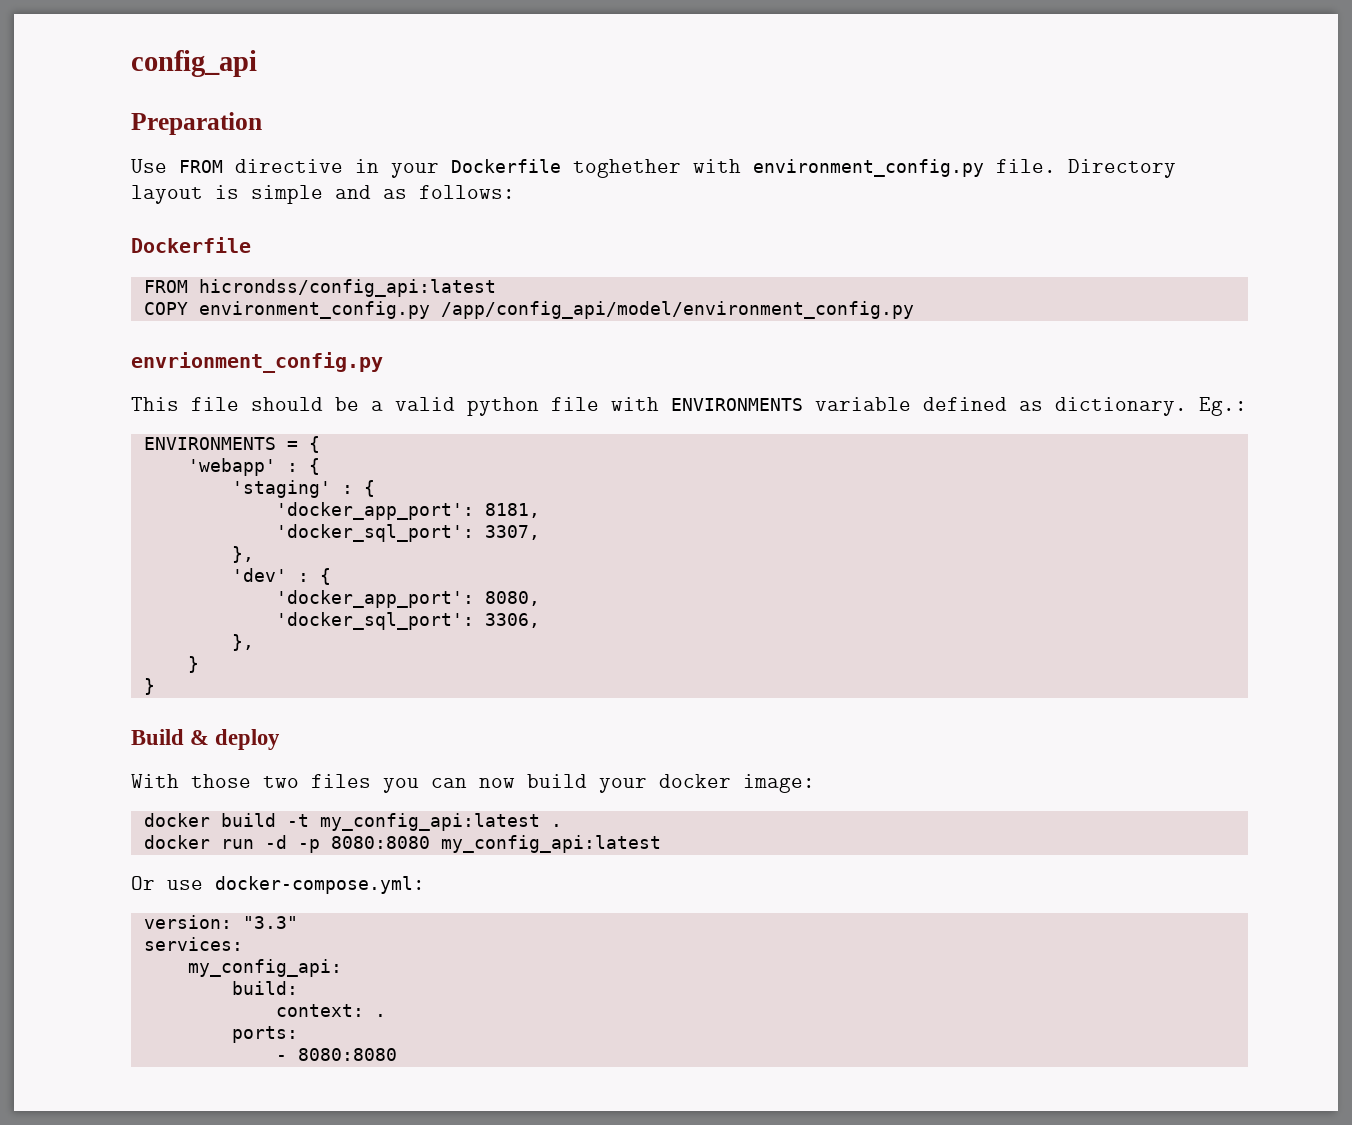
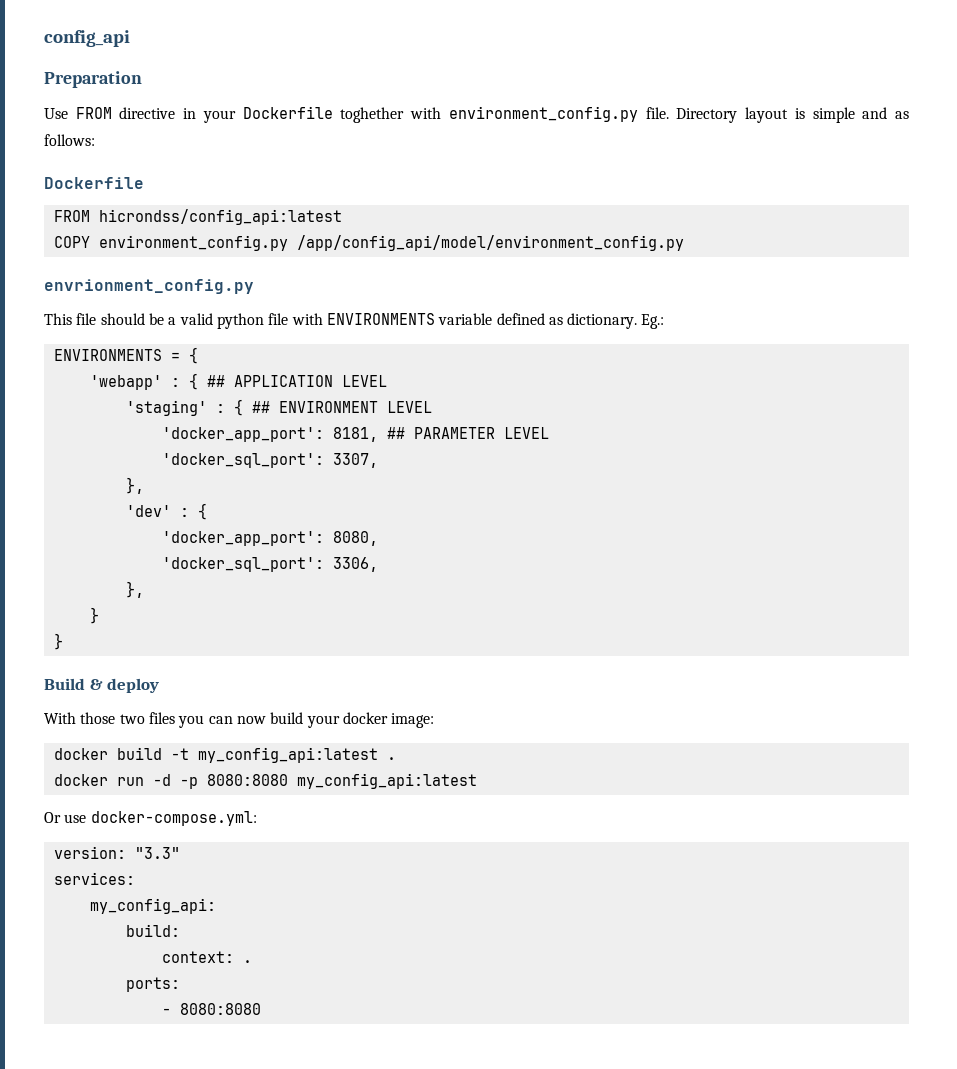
- 'webapp' : {
+ 'webapp' : { ## APPLICATION LEVEL
- 'staging' : {
+ 'staging' : { ## ENVIRONMENT LEVEL
- 'docker_app_port': 8181,
+ 'docker_app_port': 8181, ## PARAMETER LEVEL

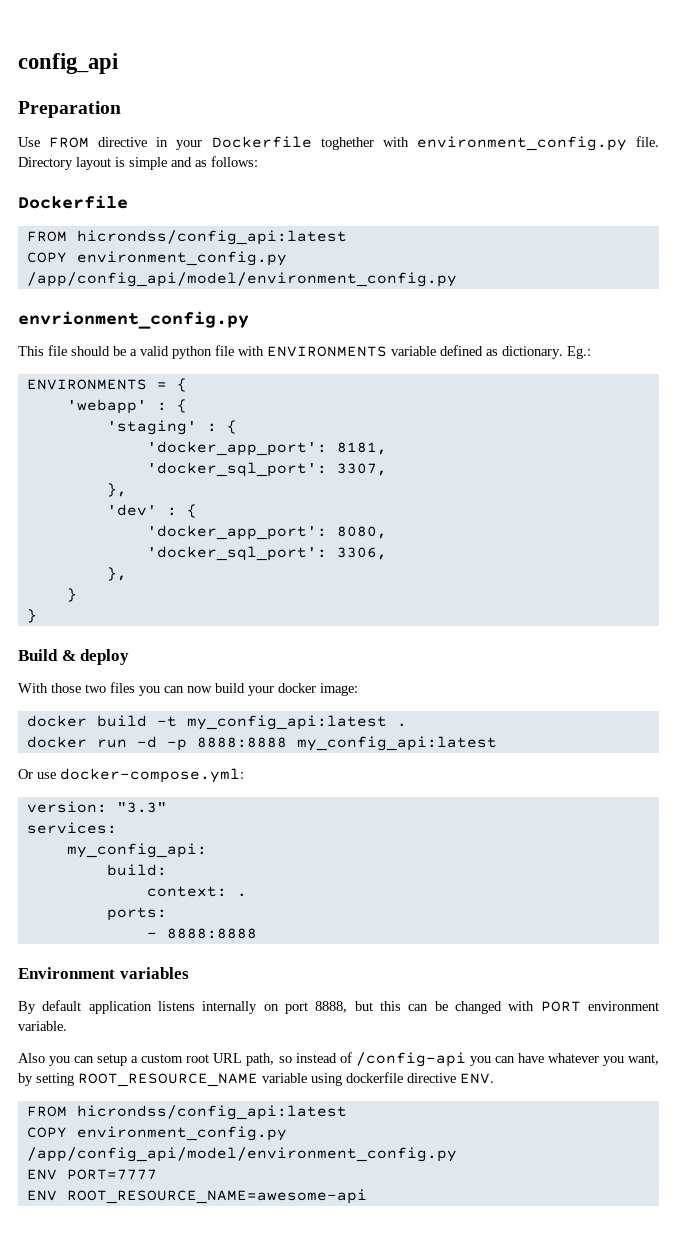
- 'webapp' : { ## APPLICATION LEVEL
+ 'webapp' : {
- 'staging' : { ## ENVIRONMENT LEVEL
+ 'staging' : {
- 'docker_app_port': 8181, ## PARAMETER LEVEL
+ 'docker_app_port': 8181,
- docker run -d -p 8080:8080 my_config_api:latest
+ docker run -d -p 8888:8888 my_config_api:latest
- - 8080:8080
+ - 8888:8888
+ Environment variables
+ By default application listens internally on port 8888, but this can be changed with PORT environment variable.
+ Also you can setup a custom root URL path, so instead of /config-api you can have whatever you want, by setting ROOT_RESOURCE_NAME variable using dockerfile directive ENV.
+ FROM hicrondss/config_api:latest
+ COPY environment_config.py /app/config_api/model/environment_config.py
+ ENV PORT=7777
+ ENV ROOT_RESOURCE_NAME=awesome-api

